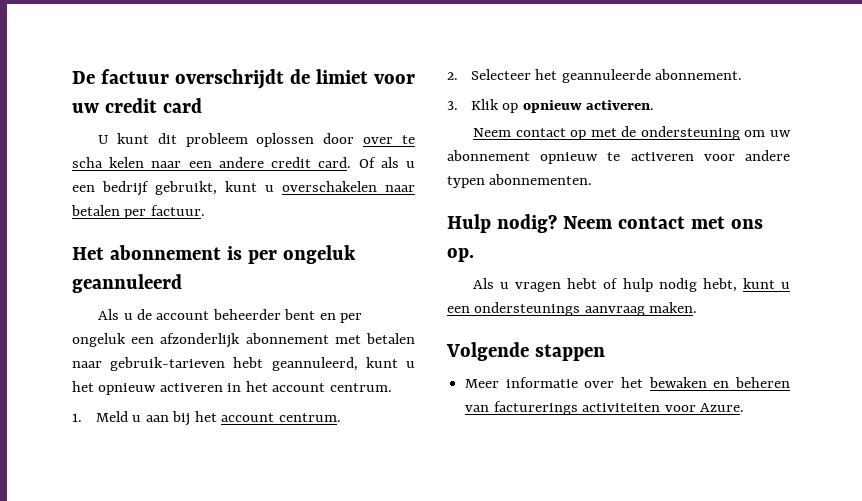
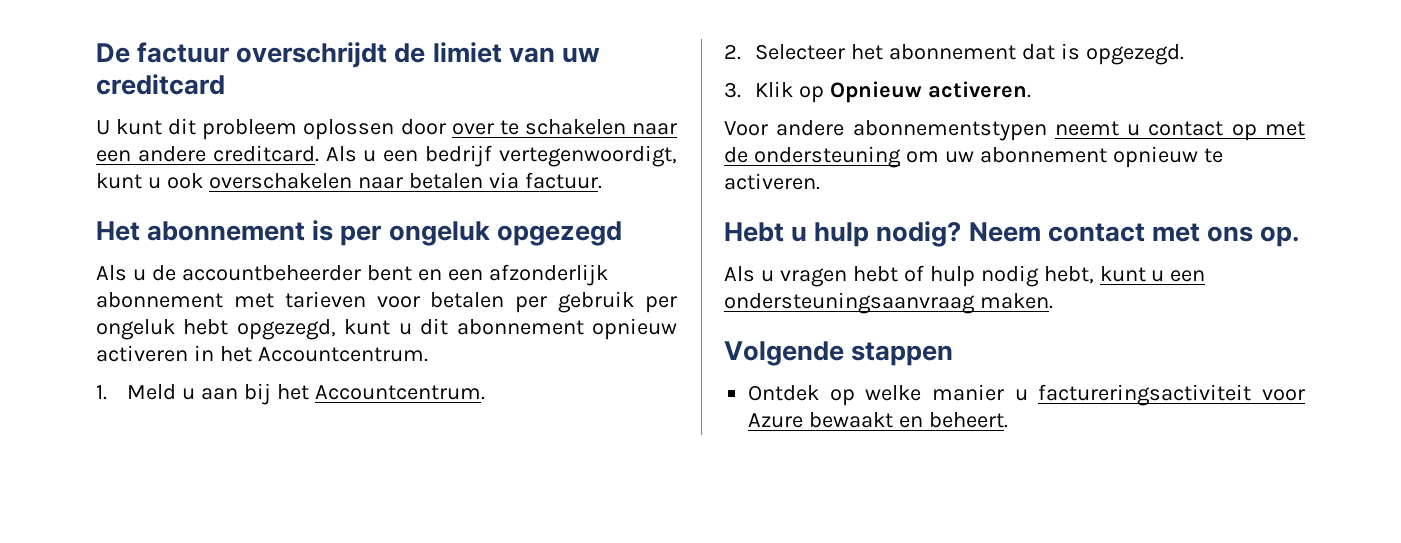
- De factuur overschrijdt de limiet voor uw credit card
+ De factuur overschrijdt de limiet van uw creditcard
- U kunt dit probleem oplossen door over te scha kelen naar een andere credit card. Of als u een bedrijf gebruikt, kunt u overschakelen naar betalen per factuur.
+ U kunt dit probleem oplossen door over te schakelen naar een andere creditcard. Als u een bedrijf vertegenwoordigt, kunt u ook overschakelen naar betalen via factuur.
- Het abonnement is per ongeluk geannuleerd
+ Het abonnement is per ongeluk opgezegd
- Als u de account beheerder bent en per ongeluk een afzonderlijk abonnement met betalen naar gebruik-tarieven hebt geannuleerd, kunt u het opnieuw activeren in het account centrum.
+ Als u de accountbeheerder bent en een afzonderlijk abonnement met tarieven voor betalen per gebruik per ongeluk hebt opgezegd, kunt u dit abonnement opnieuw activeren in het Accountcentrum.
- 1. Meld u aan bij het account centrum.
+ 1. Meld u aan bij het Accountcentrum.
- 2. Selecteer het geannuleerde abonnement.
+ 2. Selecteer het abonnement dat is opgezegd.
- 3. Klik op opnieuw activeren.
- Neem contact op met de ondersteuning om uw abonnement opnieuw te activeren voor andere typen abonnementen.
- Hulp nodig?
+ 3. Klik op Opnieuw activeren.
+ Voor andere abonnementstypen neemt u contact op met de ondersteuning om uw abonnement opnieuw te activeren.
+ Hebt u hulp nodig?
- Als u vragen hebt of hulp nodig hebt, kunt u een ondersteunings aanvraag maken.
+ Als u vragen hebt of hulp nodig hebt, kunt u een ondersteuningsaanvraag maken.
- Meer informatie over het bewaken en beheren van facturerings activiteiten voor Azure.
+ Ontdek op welke manier u factureringsactiviteit voor Azure bewaakt en beheert.

